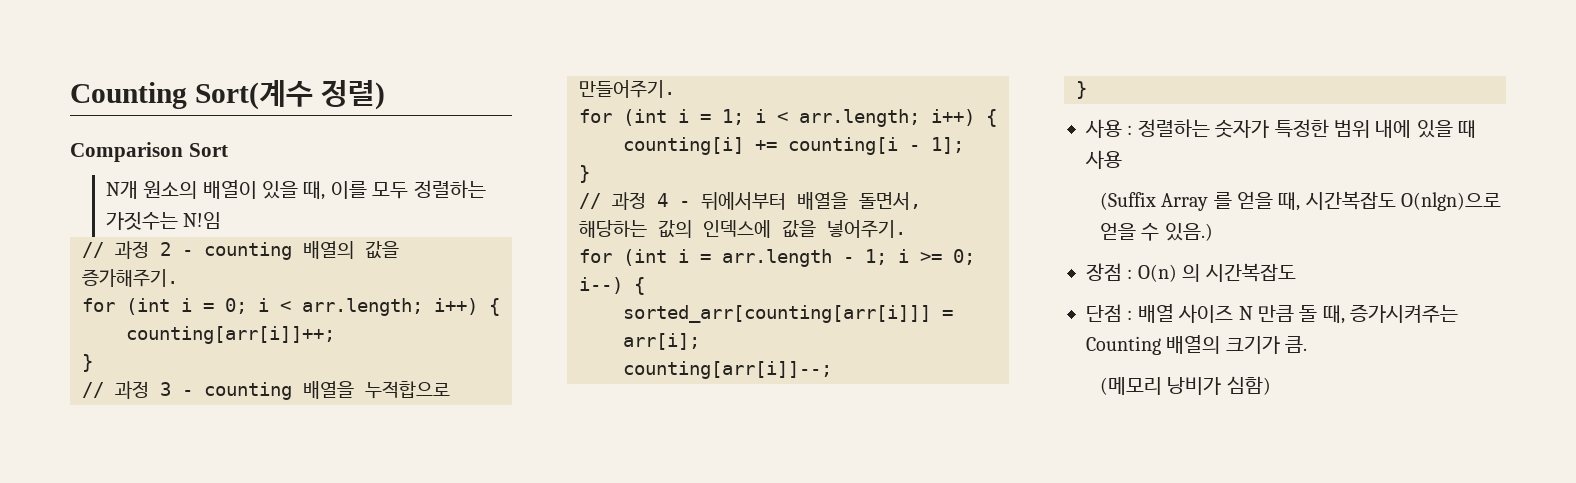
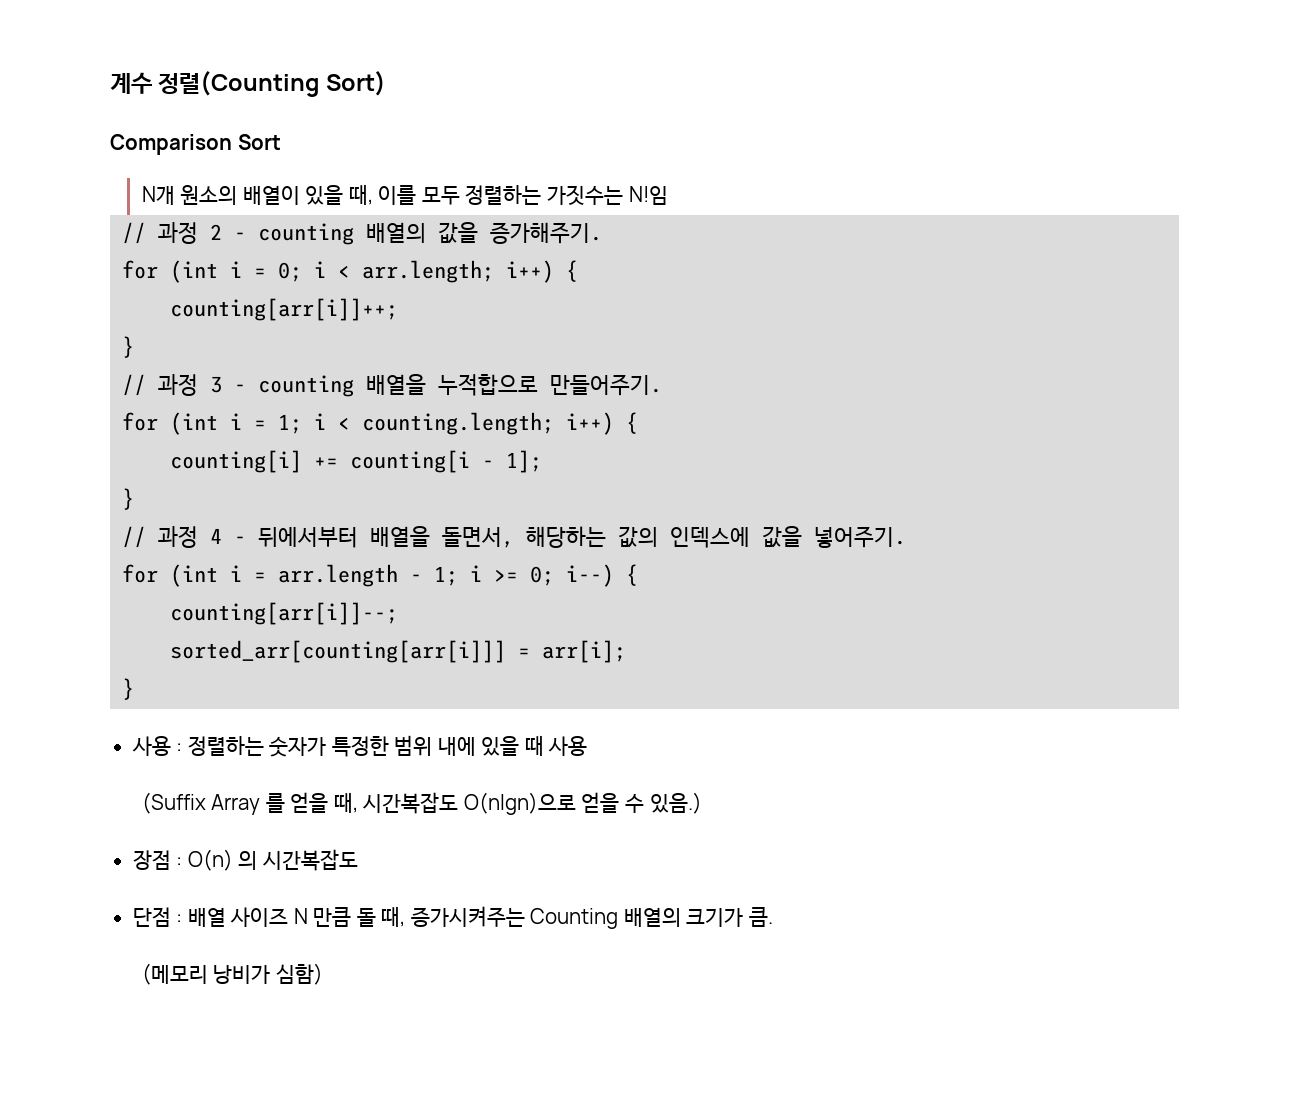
- Counting Sort(계수 정렬)
+ 계수 정렬(Counting Sort)
- for (int i = 1; i < arr.length; i++) {
+ for (int i = 1; i < counting.length; i++) {
+ counting[arr[i]]--;
- counting[arr[i]]--;

